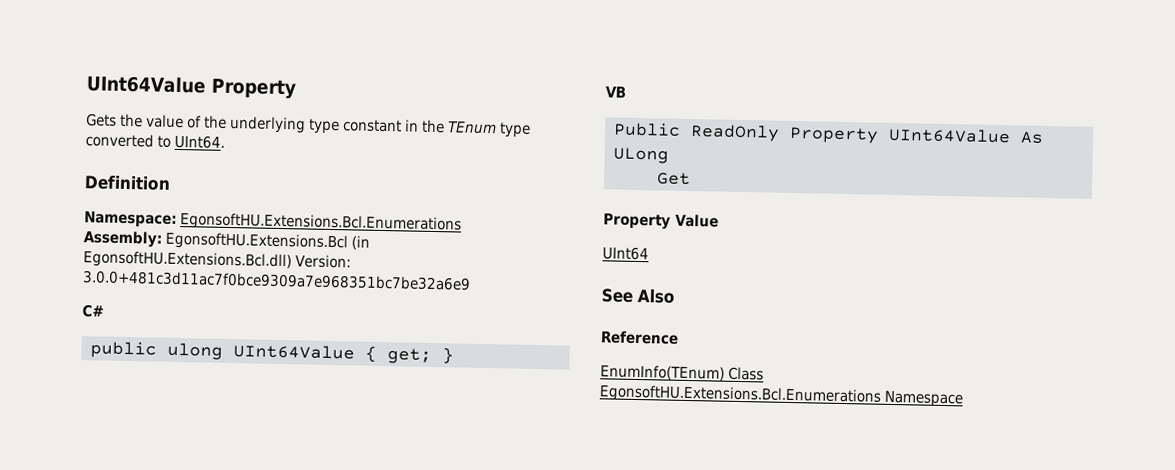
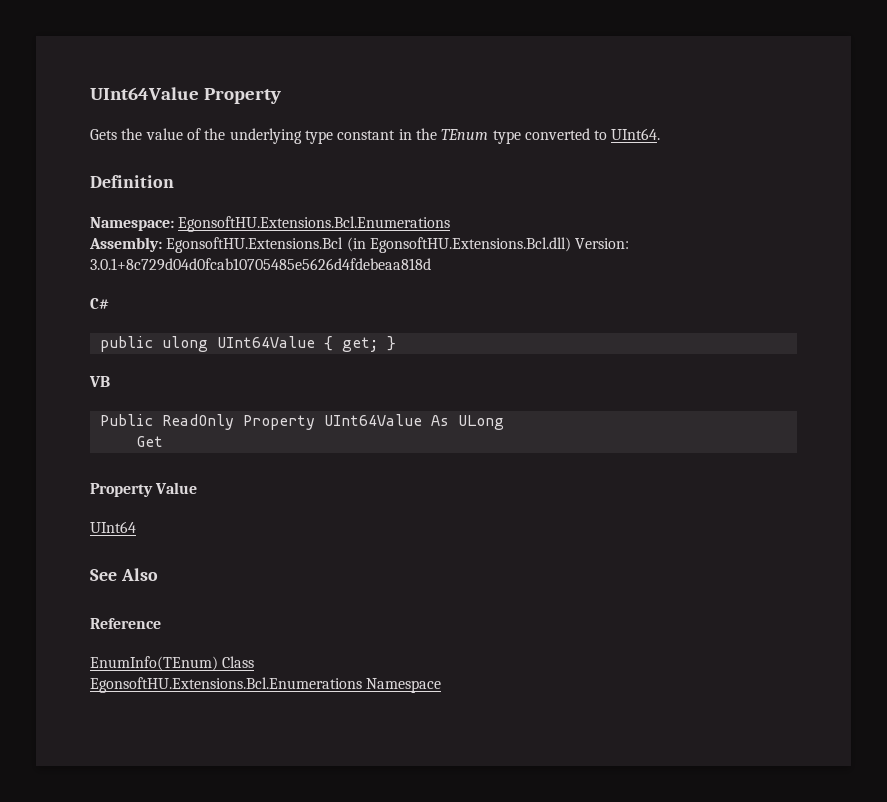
- Assembly: EgonsoftHU.Extensions.Bcl (in EgonsoftHU.Extensions.Bcl.dll) Version: 3.0.0+481c3d11ac7f0bce9309a7e968351bc7be32a6e9
+ Assembly: EgonsoftHU.Extensions.Bcl (in EgonsoftHU.Extensions.Bcl.dll) Version: 3.0.1+8c729d04d0fcab10705485e5626d4fdebeaa818d

